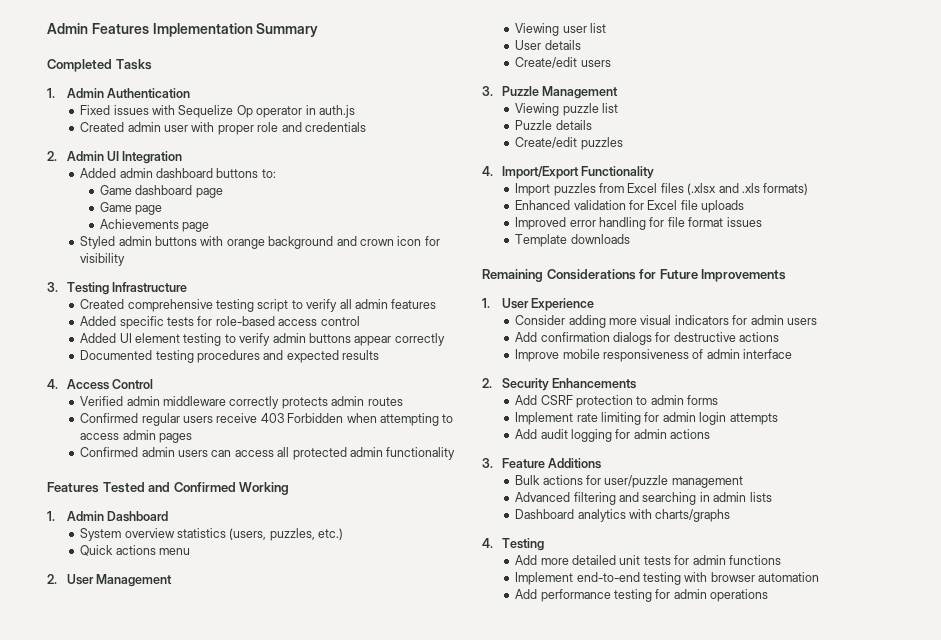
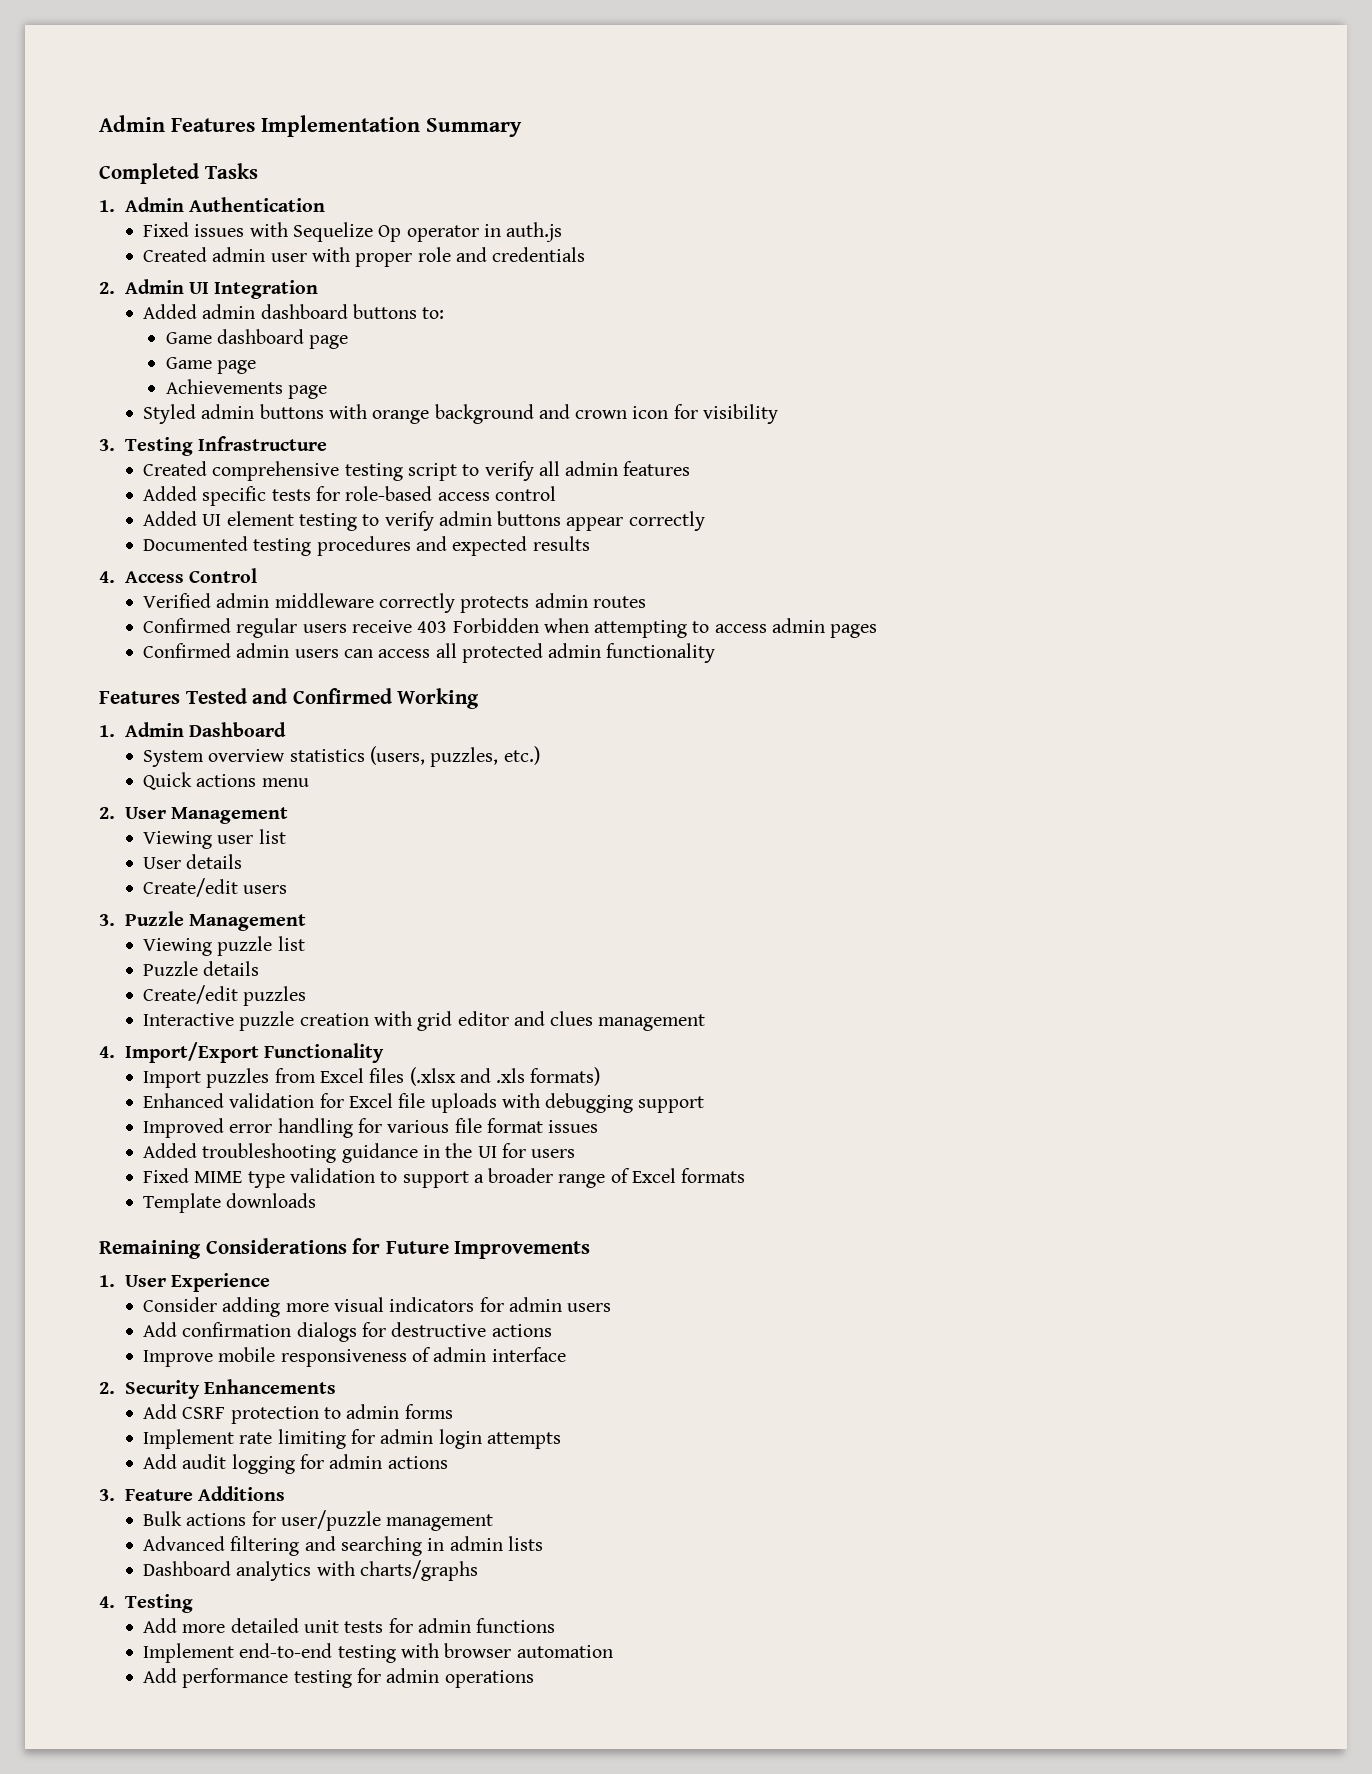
+ Interactive puzzle creation with grid editor and clues management
- Enhanced validation for Excel file uploads
+ Enhanced validation for Excel file uploads with debugging support
- Improved error handling for file format issues
+ Improved error handling for various file format issues
+ Added troubleshooting guidance in the UI for users
+ Fixed MIME type validation to support a broader range of Excel formats

